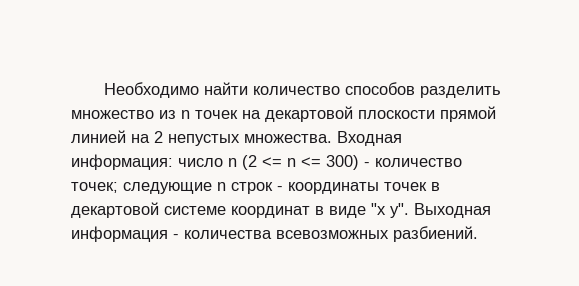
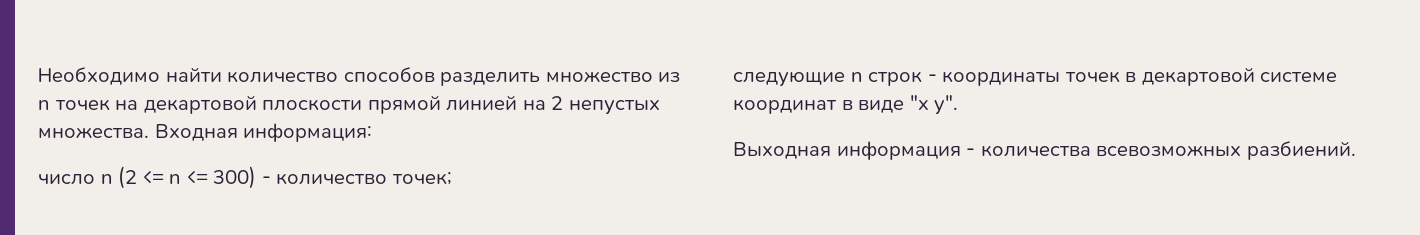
- Входная информация: число n (2 <= n <= 300) - количество точек; следующие n строк - координаты точек в декартовой системе координат в виде "x y". Выходная информация - количества всевозможных разбиений.
+ Входная информация:
+ число n (2 <= n <= 300) - количество точек;
+ следующие n строк - координаты точек в декартовой системе координат в виде "x y".
+ Выходная информация - количества всевозможных разбиений.

